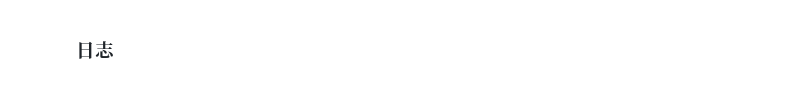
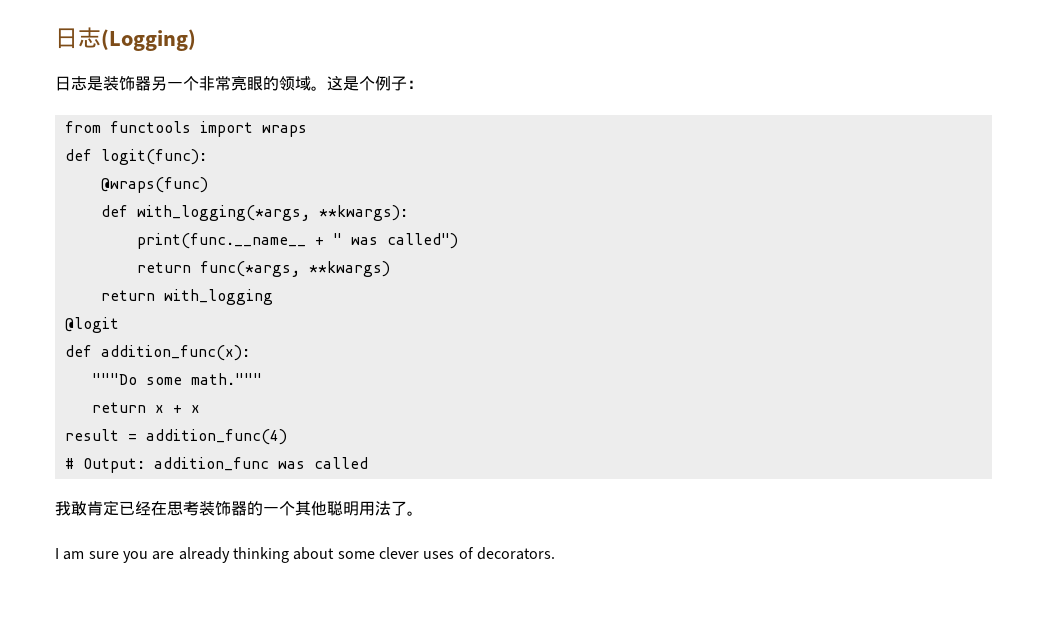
- 日志
+ 日志(Logging)
+ 日志是装饰器另一个非常亮眼的领域。这是个例子：
+ from functools import wraps
+ def logit(func):
+ @wraps(func)
+ def with_logging(*args, **kwargs):
+ print(func.__name__ + " was called")
+ return func(*args, **kwargs)
+ return with_logging
+ @logit
+ def addition_func(x):
+ """Do some math."""
+ return x + x
+ result = addition_func(4)
+ # Output: addition_func was called
+ 我敢肯定已经在思考装饰器的一个其他聪明用法了。
+ I am sure you are already thinking about some clever uses of decorators.

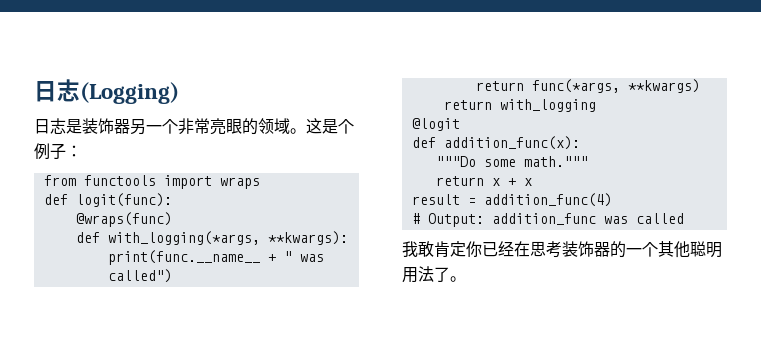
- 我敢肯定已经在思考装饰器的一个其他聪明用法了。
+ 我敢肯定你已经在思考装饰器的一个其他聪明用法了。
- I am sure you are already thinking about some clever uses of decorators.

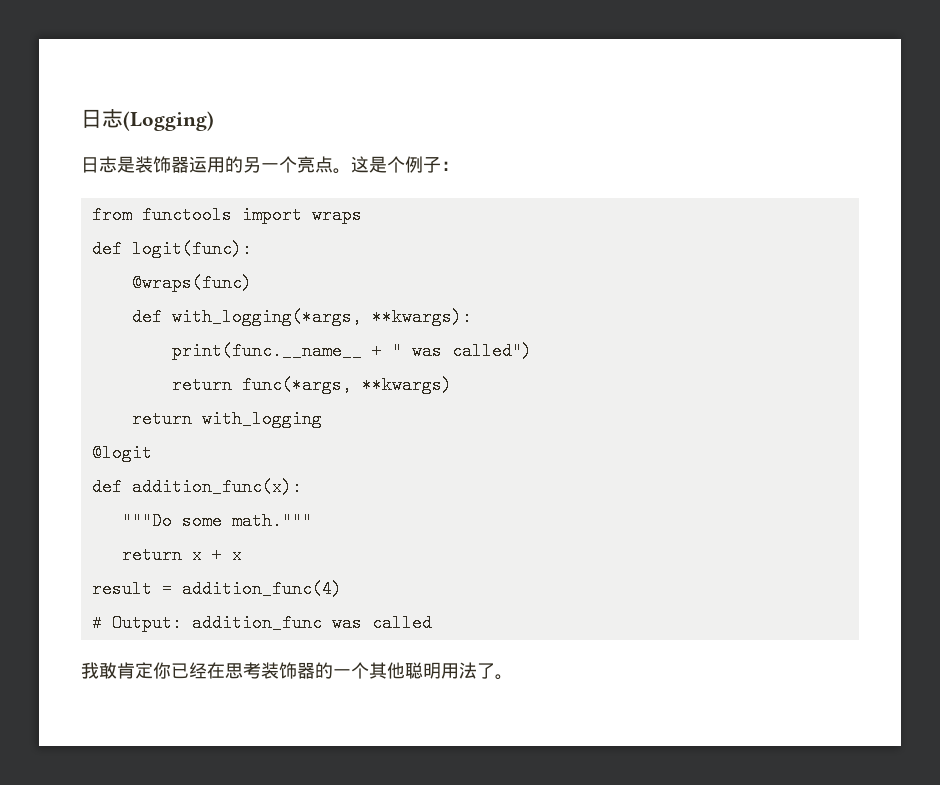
- 日志是装饰器另一个非常亮眼的领域。
+ 日志是装饰器运用的另一个亮点。

